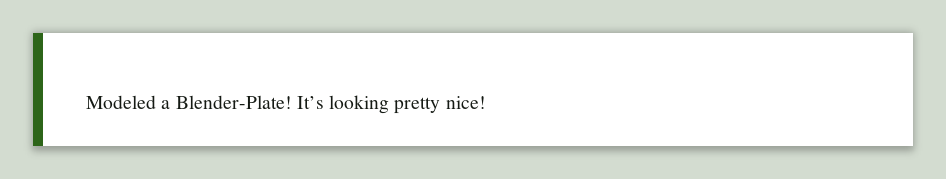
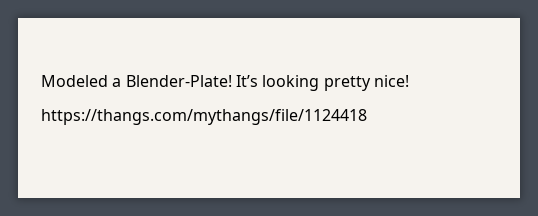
+ https://thangs.com/mythangs/file/1124418

